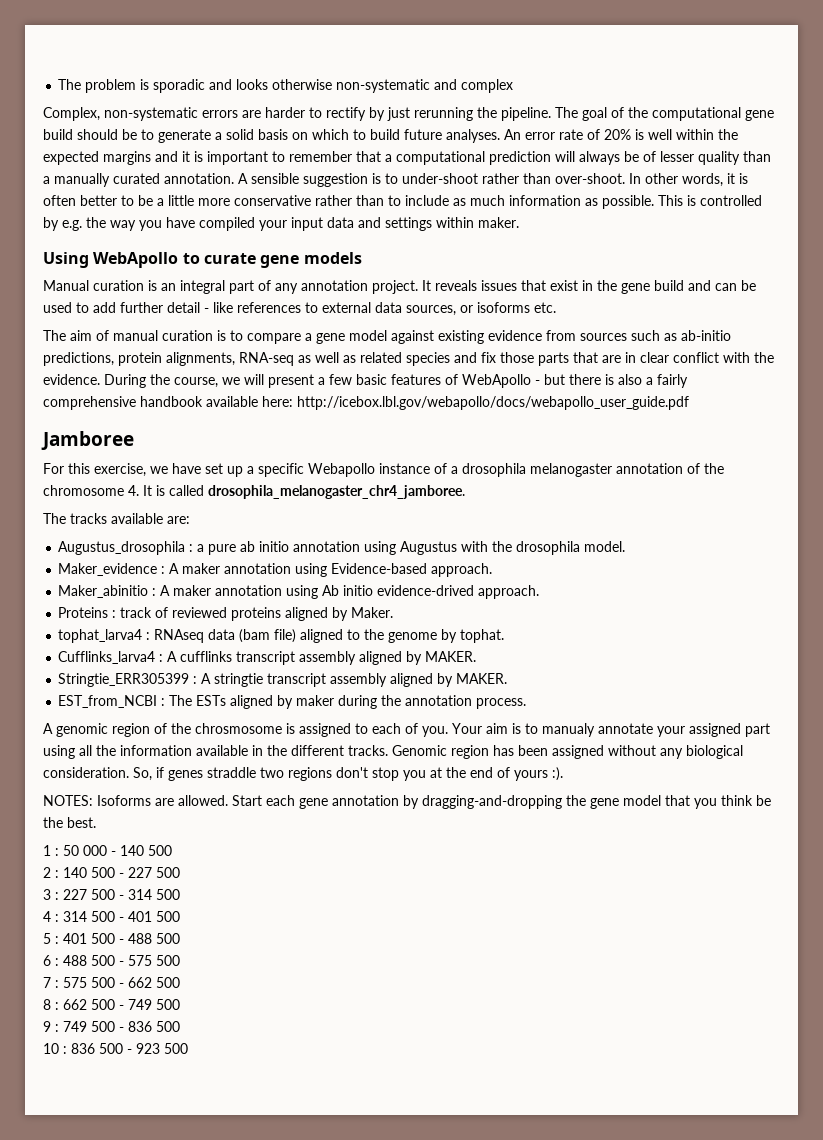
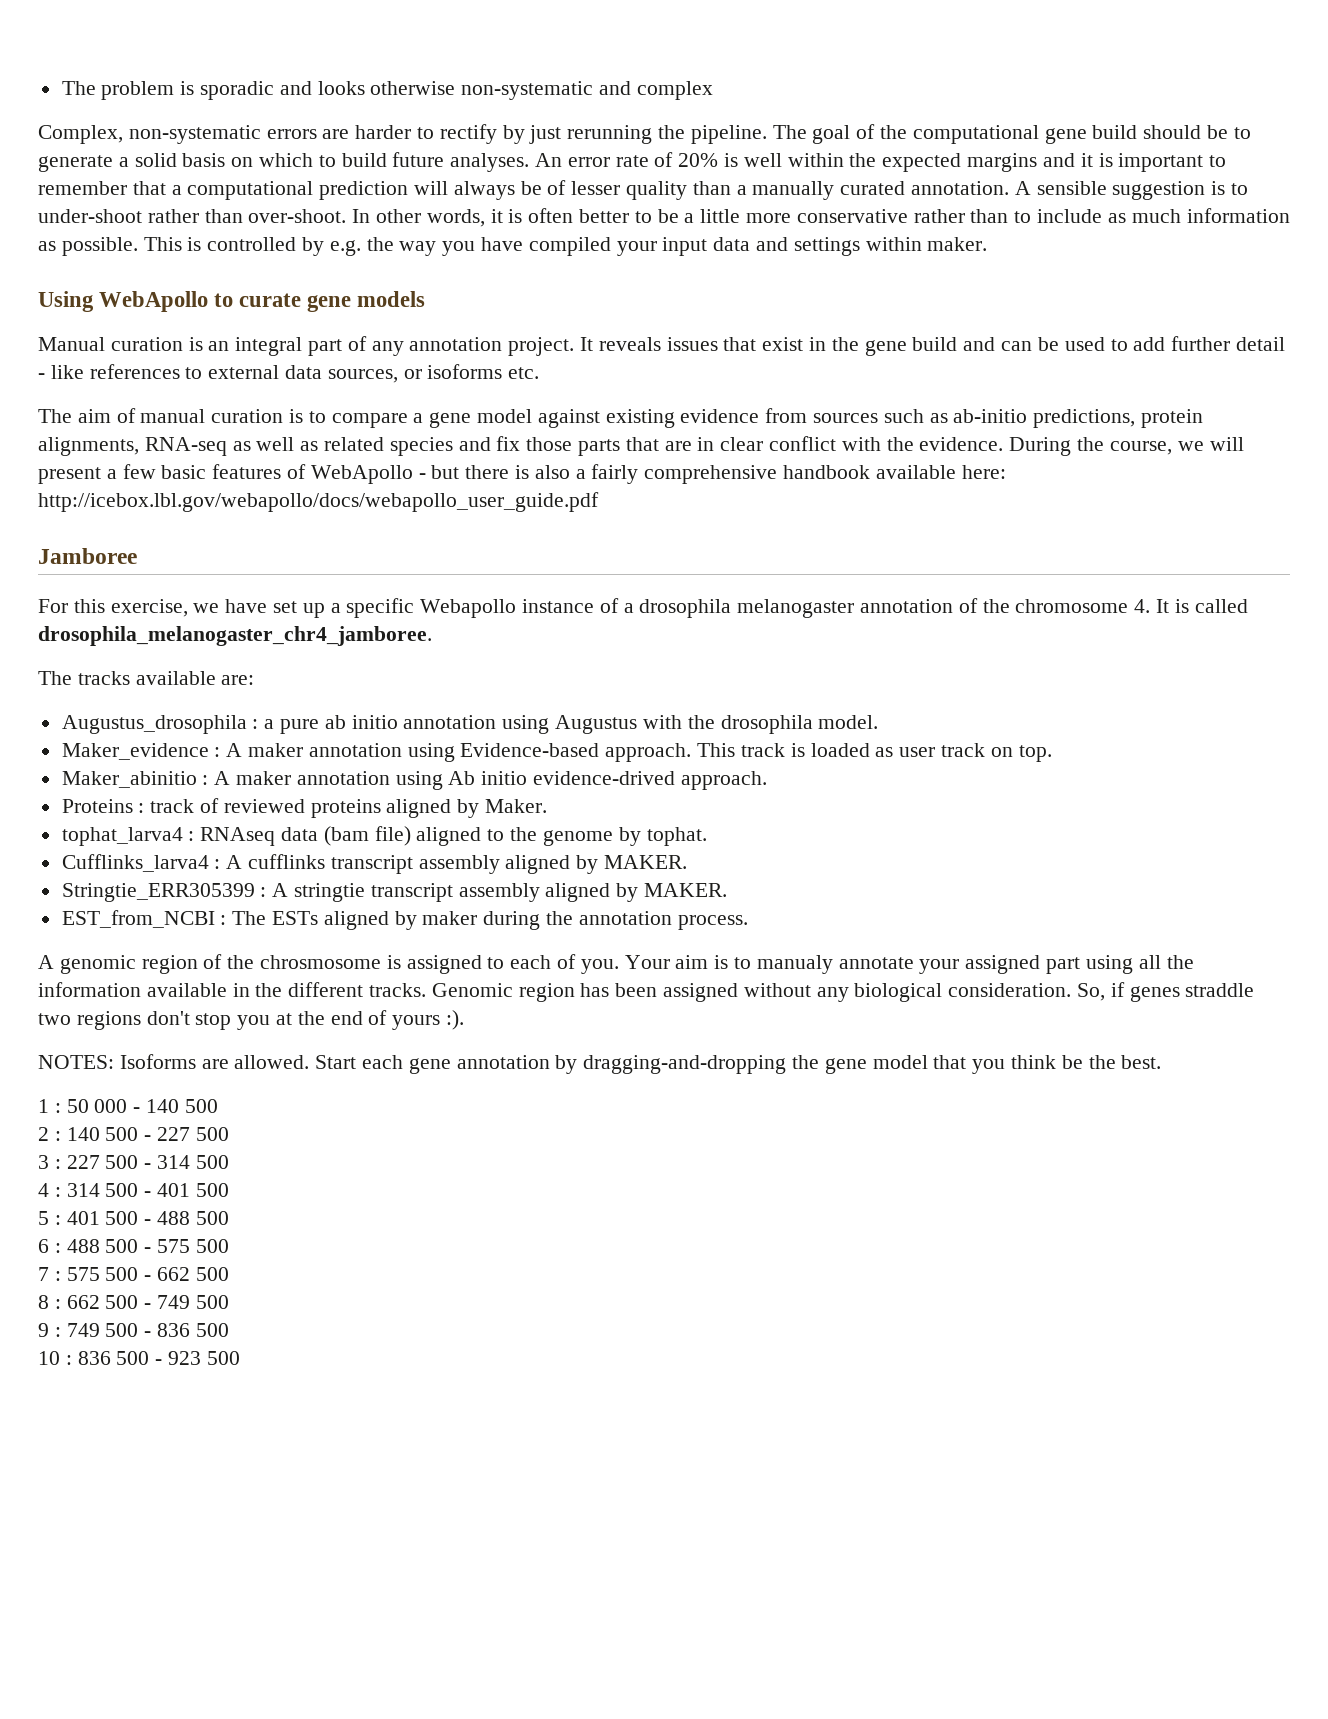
+ This track is loaded as user track on top.

